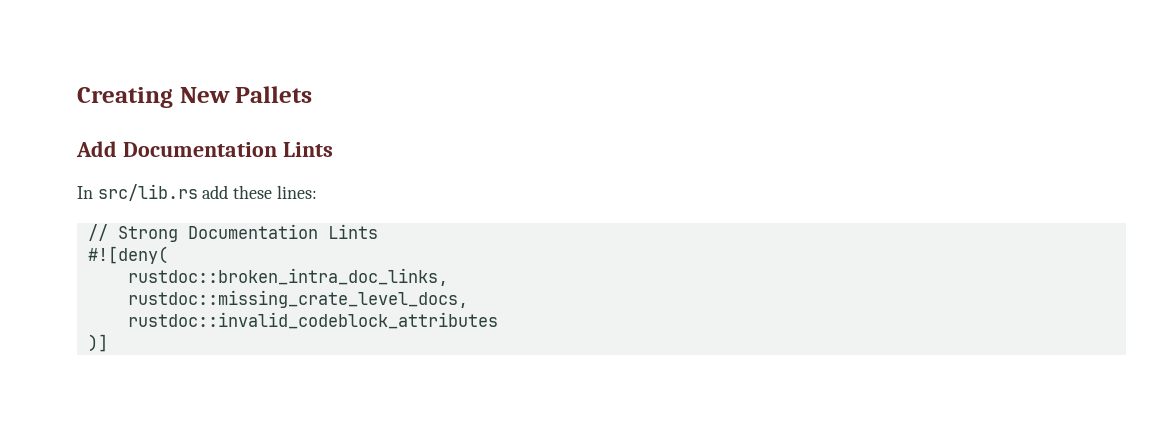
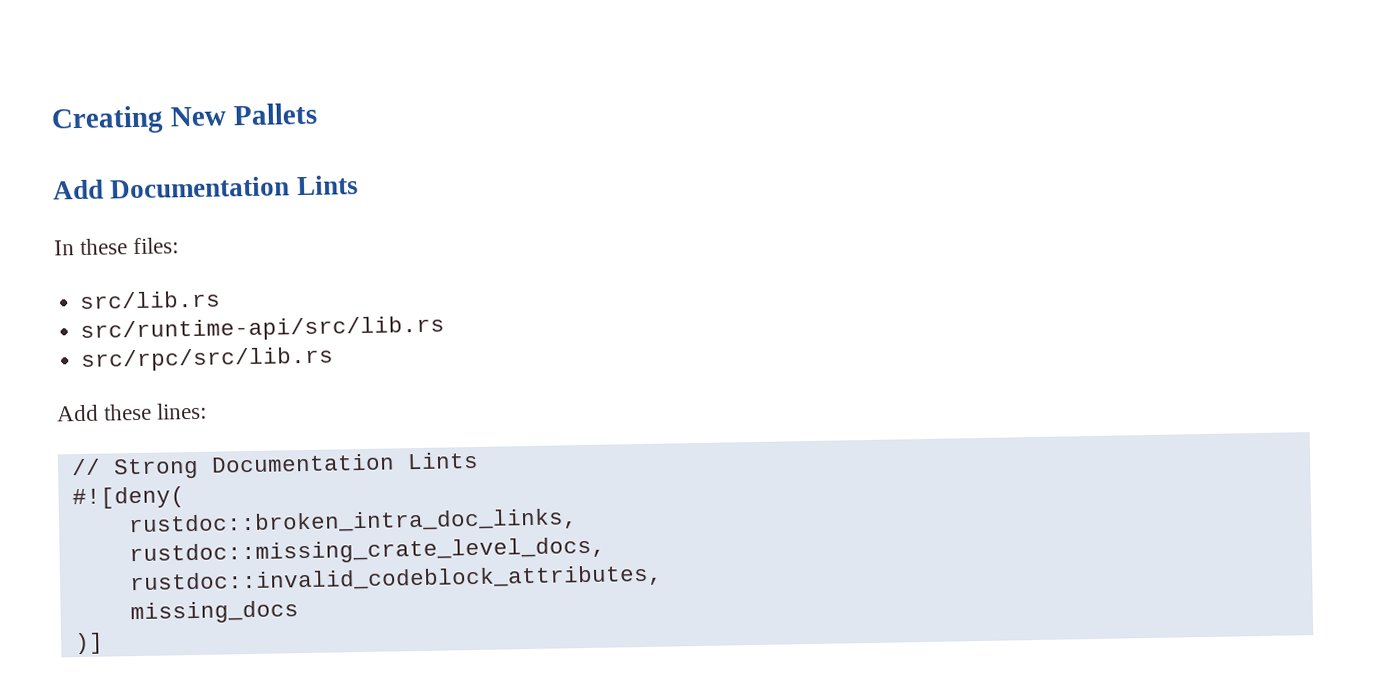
- In src/lib.rs add these lines:
+ In these files:
+ src/lib.rs
+ src/runtime-api/src/lib.rs
+ src/rpc/src/lib.rs
+ Add these lines:
- rustdoc::invalid_codeblock_attributes
+ rustdoc::invalid_codeblock_attributes,
+ missing_docs

